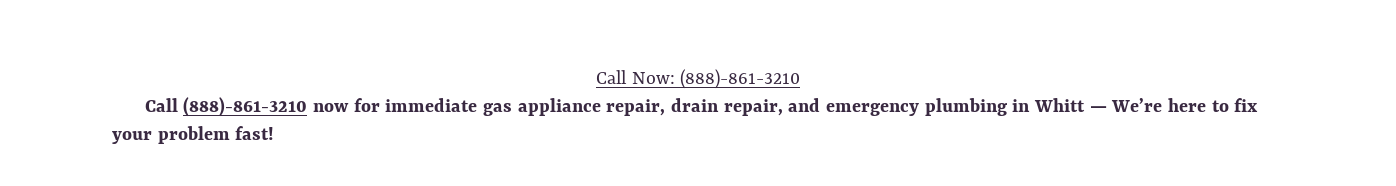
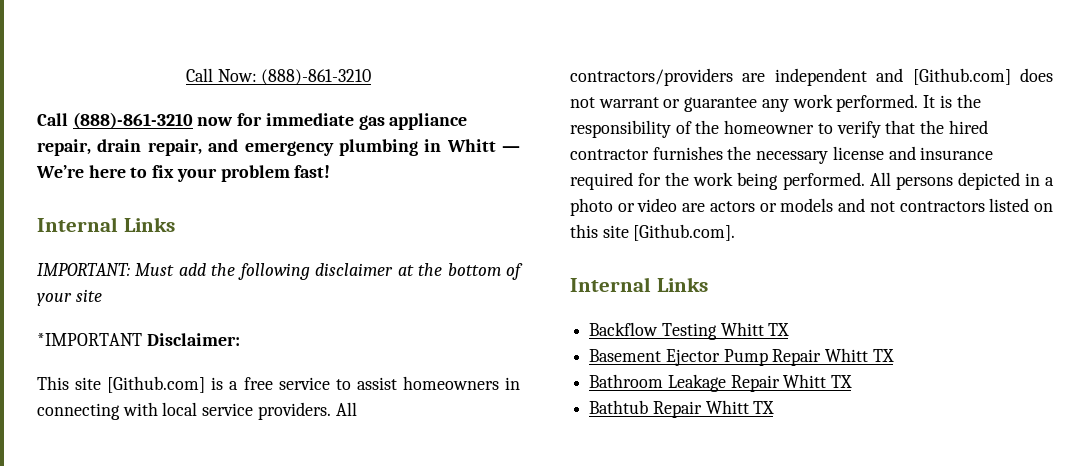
  Call (888)-861-3210 now for immediate gas appliance repair, drain repair, and emergency plumbing in Whitt — We’re here to fix your problem fast!
+ Internal Links
+ IMPORTANT: Must add the following disclaimer at the bottom of your site
+ *IMPORTANT Disclaimer:
+ This site [Github.com] is a free service to assist homeowners in connecting with local service providers. All contractors/providers are independent and [Github.com] does not warrant or guarantee any work performed. It is the responsibility of the homeowner to verify that the hired contractor furnishes the necessary license and insurance required for the work being performed. All persons depicted in a photo or video are actors or models and not contractors listed on this site [Github.com].
+ Internal Links
+ Backflow Testing Whitt TX
+ Basement Ejector Pump Repair Whitt TX
+ Bathroom Leakage Repair Whitt TX
+ Bathtub Repair Whitt TX

